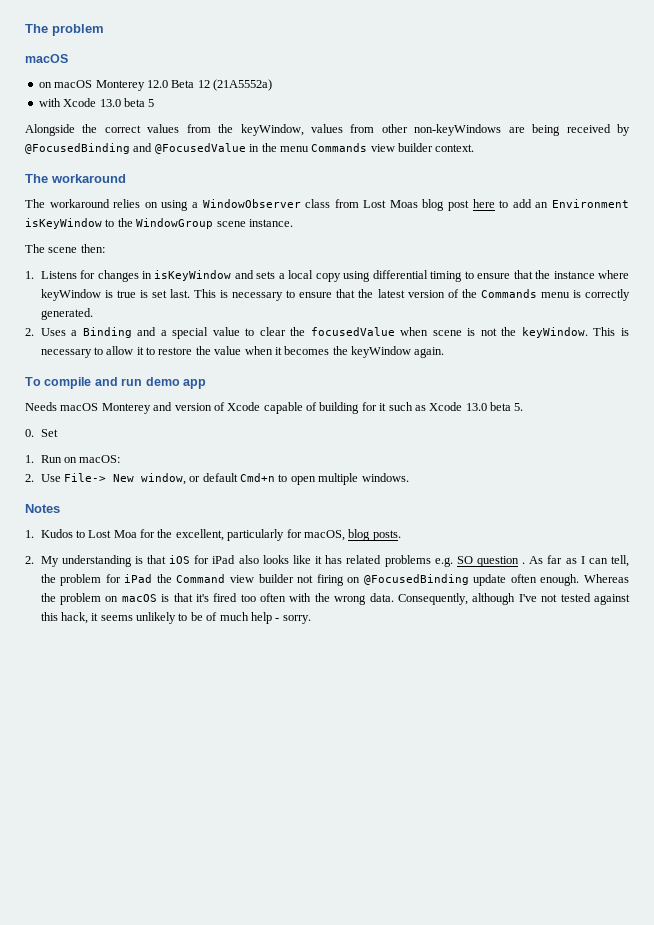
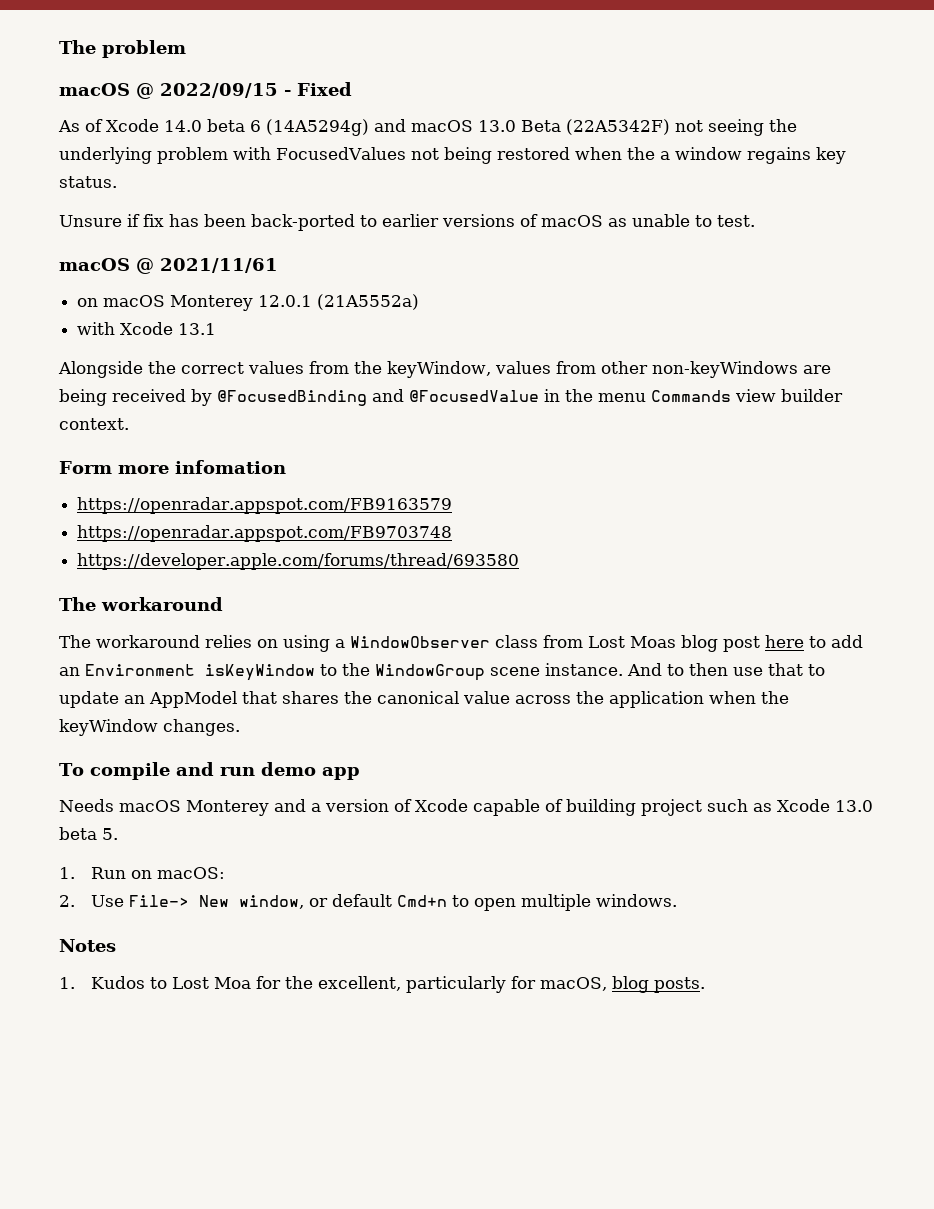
  The problem
- macOS
+ macOS @ 2022/09/15 - Fixed
+ As of Xcode 14.0 beta 6 (14A5294g) and macOS 13.0 Beta (22A5342F) not seeing the underlying problem with FocusedValues not being restored when the a window regains key status.
+ Unsure if fix has been back-ported to earlier versions of macOS as unable to test.
+ macOS @ 2021/11/61
- on macOS Monterey 12.0 Beta 12 (21A5552a)
+ on macOS Monterey 12.0.1 (21A5552a)
- with Xcode 13.0 beta 5
+ with Xcode 13.1
+ Form more infomation
+ https://openradar.appspot.com/FB9163579
+ https://openradar.appspot.com/FB9703748
+ https://developer.apple.com/forums/thread/693580
- The workaround relies on using a WindowObserver class from Lost Moas blog post here to add an Environment isKeyWindow to the WindowGroup scene instance.
- The scene then:
- 1. Listens for changes in isKeyWindow and sets a local copy using differential timing to ensure that the instance where keyWindow is true is set last. This is necessary to ensure that the latest version of the Commands menu is correctly generated.
- 2. Uses a Binding and a special value to clear the focusedValue when scene is not the keyWindow. This is necessary to allow it to restore the value when it becomes the keyWindow again.
+ The workaround relies on using a WindowObserver class from Lost Moas blog post here to add an Environment isKeyWindow to the WindowGroup scene instance. And to then use that to update an AppModel that shares the canonical value across the application when the keyWindow changes.
- Needs macOS Monterey and version of Xcode capable of building for it such as Xcode 13.0 beta 5.
+ Needs macOS Monterey and a version of Xcode capable of building project such as Xcode 13.0 beta 5.
- 0. Set
- 2. My understanding is that iOS for iPad also looks like it has related problems e.g. SO question . As far as I can tell, the problem for iPad the Command view builder not firing on @FocusedBinding update often enough. Whereas the problem on macOS is that it's fired too often with the wrong data. Consequently, although I've not tested against this hack, it seems unlikely to be of much help - sorry.

